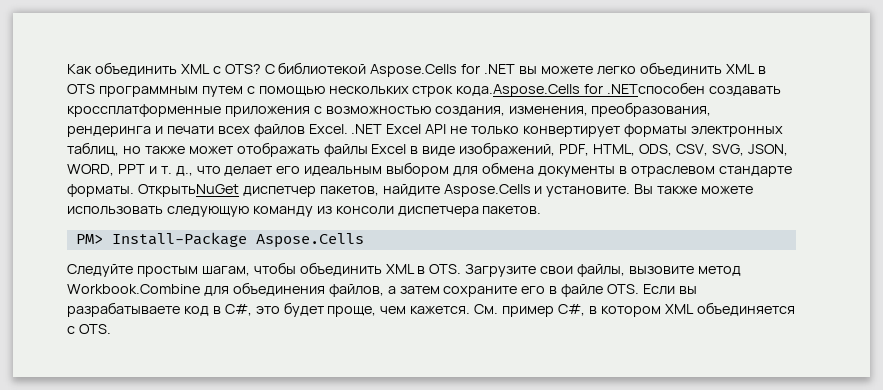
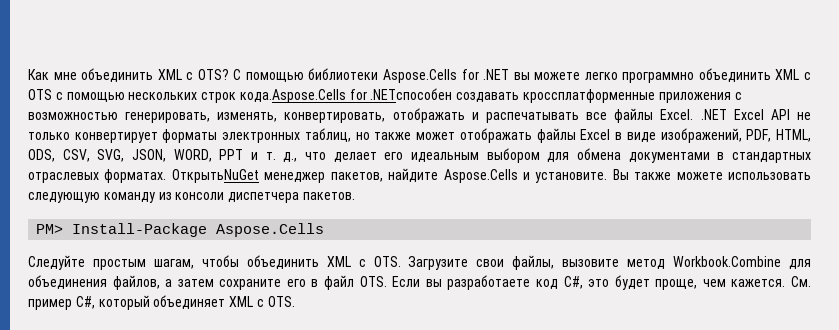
- Как объединить XML с OTS?
+ Как мне объединить XML с OTS?
- С библиотекой Aspose.Cells for .NET вы можете легко объединить XML в OTS программным путем с помощью нескольких строк кода.Aspose.Cells for .NETспособен создавать кроссплатформенные приложения с возможностью создания, изменения, преобразования, рендеринга и печати всех файлов Excel. .NET Excel API не только конвертирует форматы электронных таблиц, но также может отображать файлы Excel в виде изображений, PDF, HTML, ODS, CSV, SVG, JSON, WORD, PPT и т. д., что делает его идеальным выбором для обмена документы в отраслевом стандарте форматы. ОткрытьNuGet диспетчер пакетов, найдите Aspose.Cells и установите.
+ С помощью библиотеки Aspose.Cells for .NET вы можете легко программно объединить XML с OTS с помощью нескольких строк кода.Aspose.Cells for .NETспособен создавать кроссплатформенные приложения с возможностью генерировать, изменять, конвертировать, отображать и распечатывать все файлы Excel. .NET Excel API не только конвертирует форматы электронных таблиц, но также может отображать файлы Excel в виде изображений, PDF, HTML, ODS, CSV, SVG, JSON, WORD, PPT и т. д., что делает его идеальным выбором для обмена документами в стандартных отраслевых форматах. ОткрытьNuGet менеджер пакетов, найдите Aspose.Cells и установите.
- Следуйте простым шагам, чтобы объединить XML в OTS. Загрузите свои файлы, вызовите метод Workbook.Combine для объединения файлов, а затем сохраните его в файле OTS. Если вы разрабатываете код в C#, это будет проще, чем кажется.
+ Следуйте простым шагам, чтобы объединить XML с OTS. Загрузите свои файлы, вызовите метод Workbook.Combine для объединения файлов, а затем сохраните его в файл OTS. Если вы разработаете код C#, это будет проще, чем кажется.
- См. пример C#, в котором XML объединяется с OTS.
+ См. пример C#, который объединяет XML с OTS.

